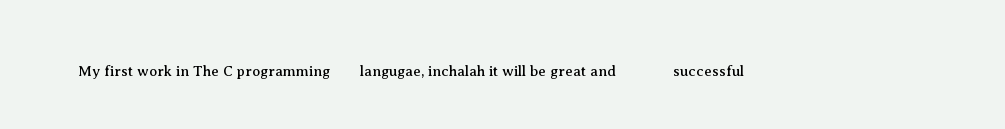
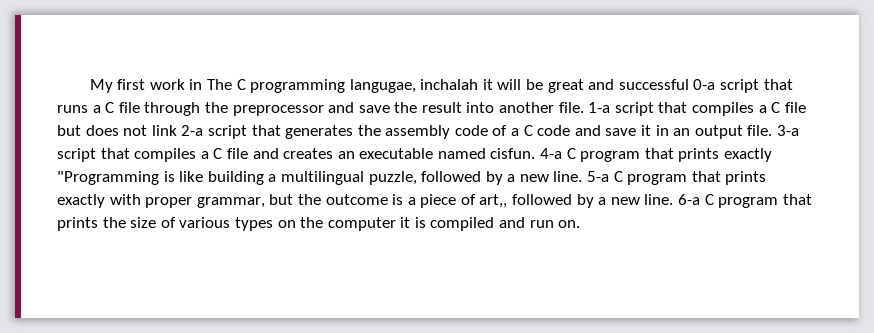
- My first work in The C programming langugae, inchalah it will be great and successful
+ My first work in The C programming langugae, inchalah it will be great and successful 0-a script that runs a C file through the preprocessor and save the result into another file. 1-a script that compiles a C file but does not link 2-a script that generates the assembly code of a C code and save it in an output file. 3-a script that compiles a C file and creates an executable named cisfun. 4-a C program that prints exactly "Programming is like building a multilingual puzzle, followed by a new line. 5-a C program that prints exactly with proper grammar, but the outcome is a piece of art,, followed by a new line. 6-a C program that prints the size of various types on the computer it is compiled and run on.

